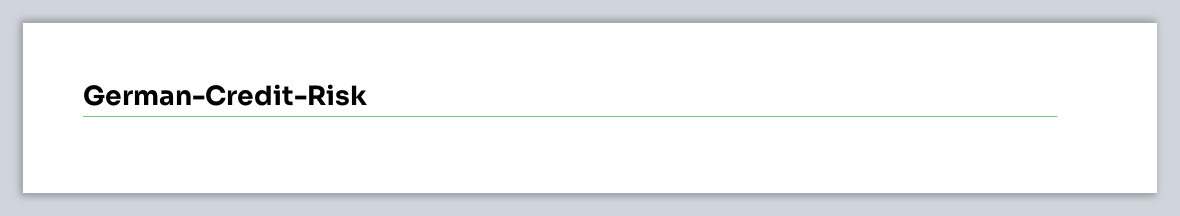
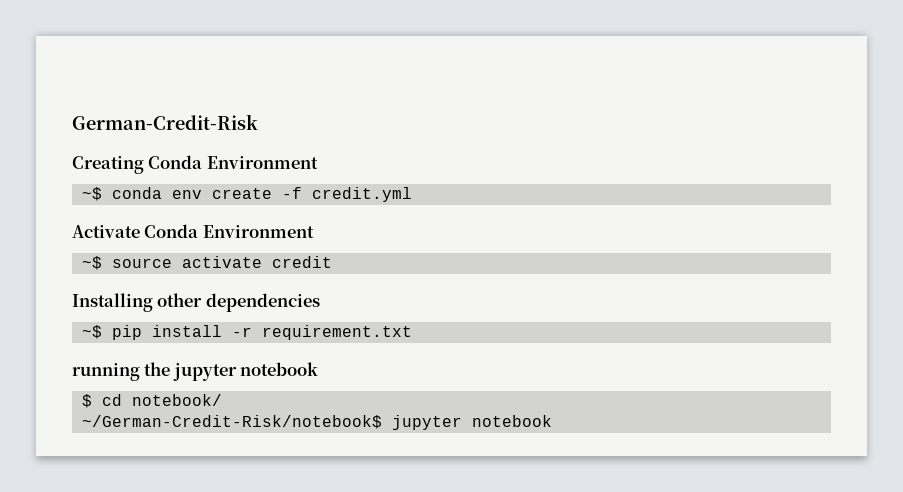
+ Creating Conda Environment
+ ~$ conda env create -f credit.yml
+ Activate Conda Environment
+ ~$ source activate credit
+ Installing other dependencies
+ ~$ pip install -r requirement.txt
+ running the jupyter notebook
+ $ cd notebook/
+ ~/German-Credit-Risk/notebook$ jupyter notebook

